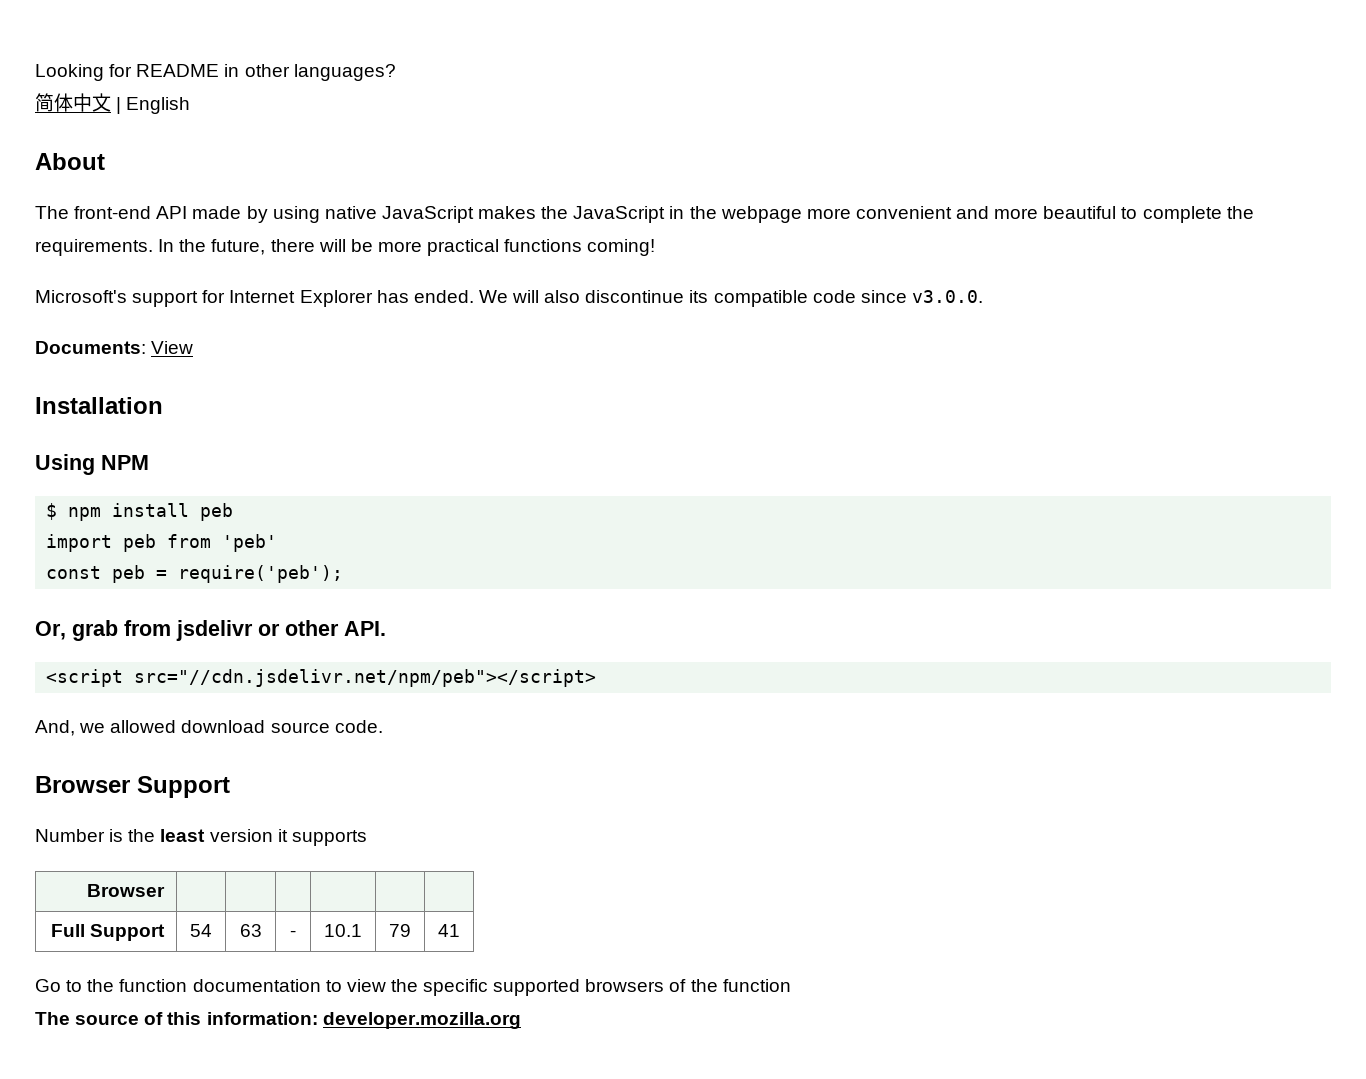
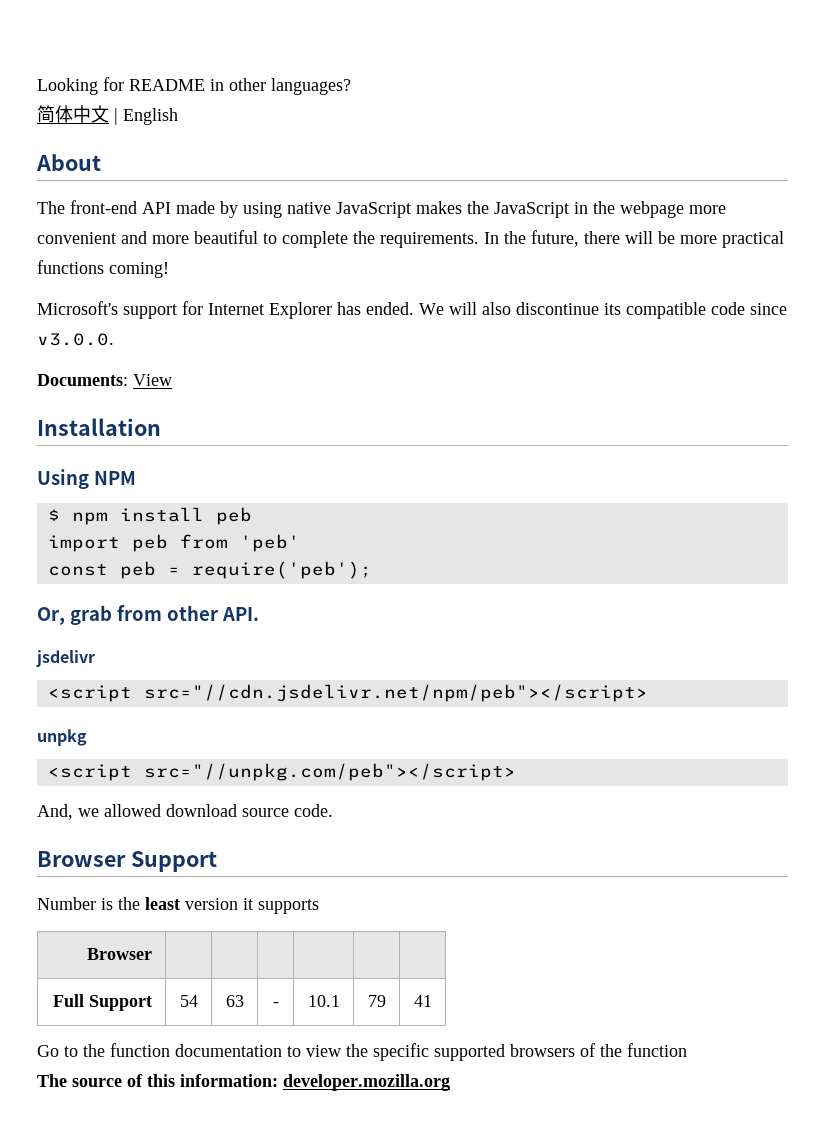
- Or, grab from jsdelivr or other API.
+ Or, grab from other API.
+ jsdelivr
+ unpkg
+ <script src="//unpkg.com/peb"></script>

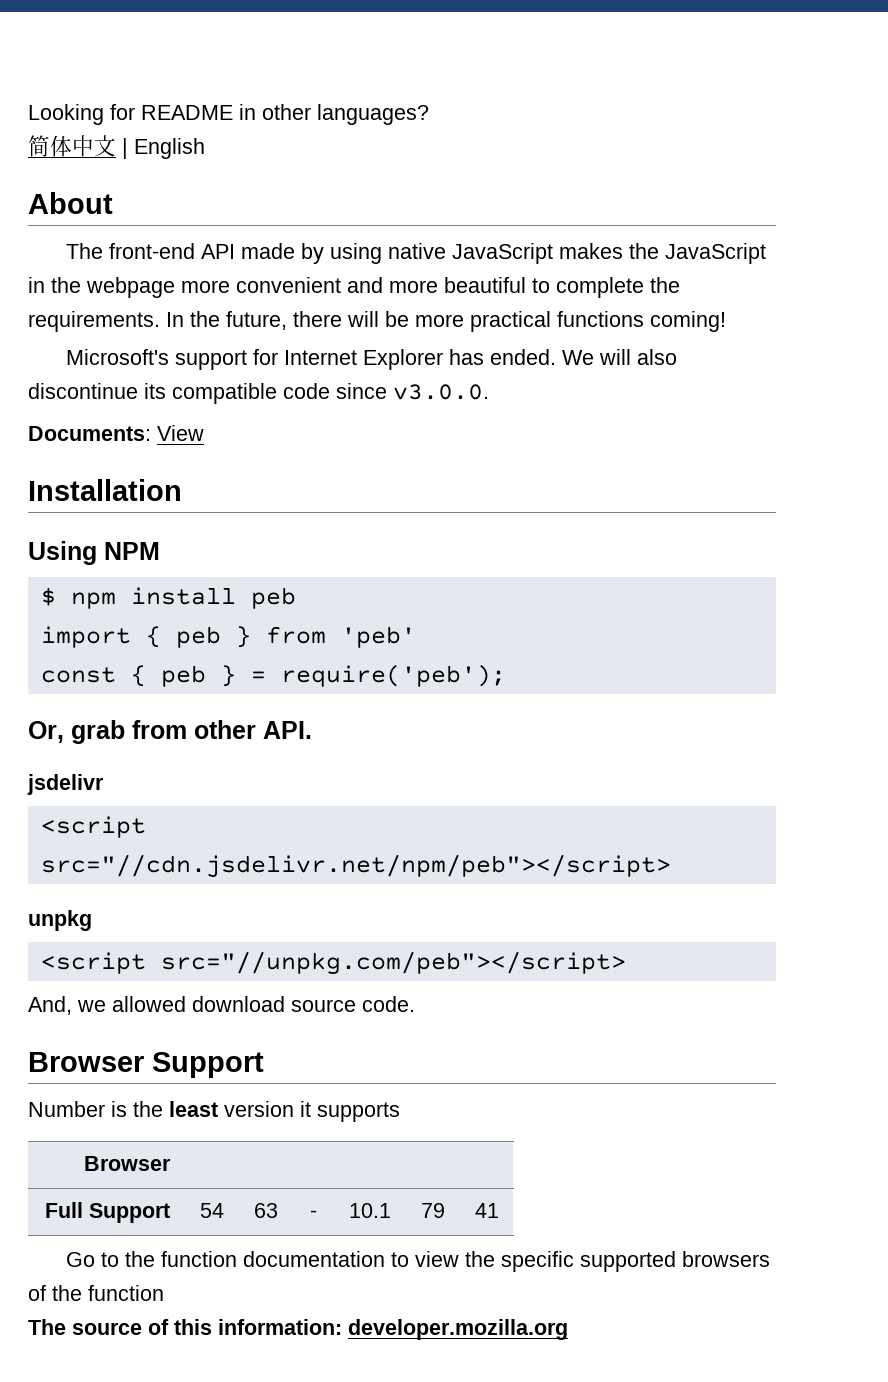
- import peb from 'peb'
+ import { peb } from 'peb'
- const peb = require('peb');
+ const { peb } = require('peb');

